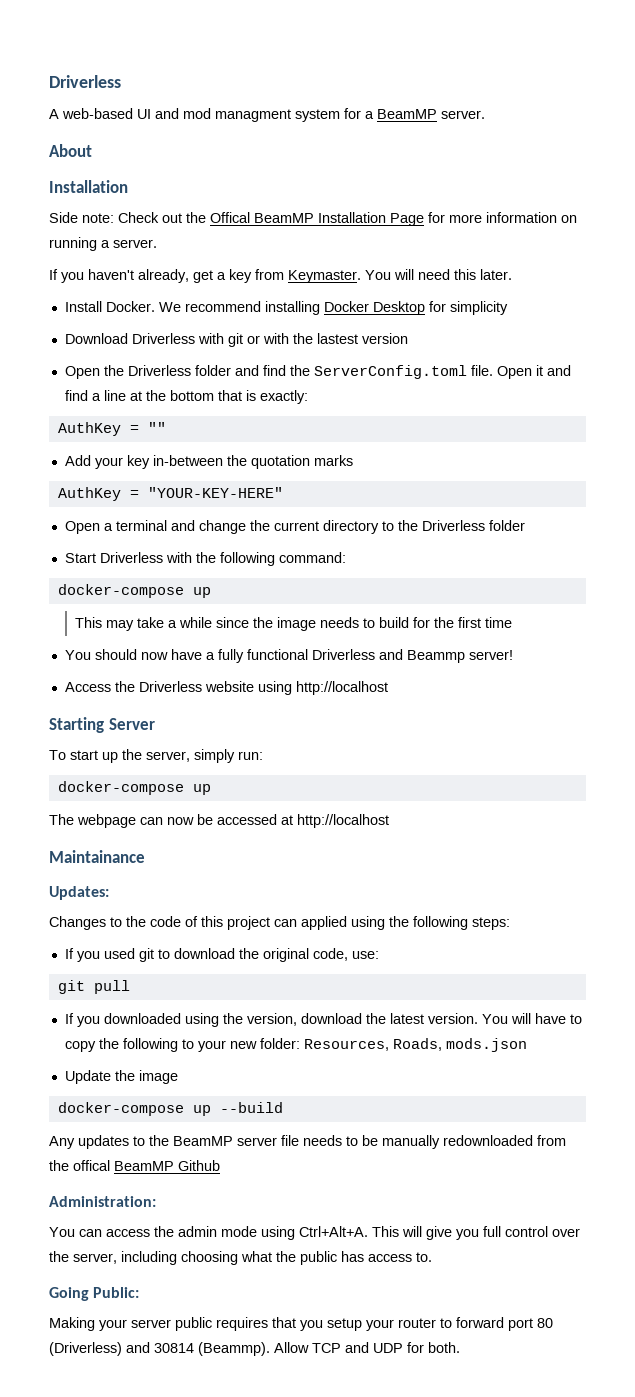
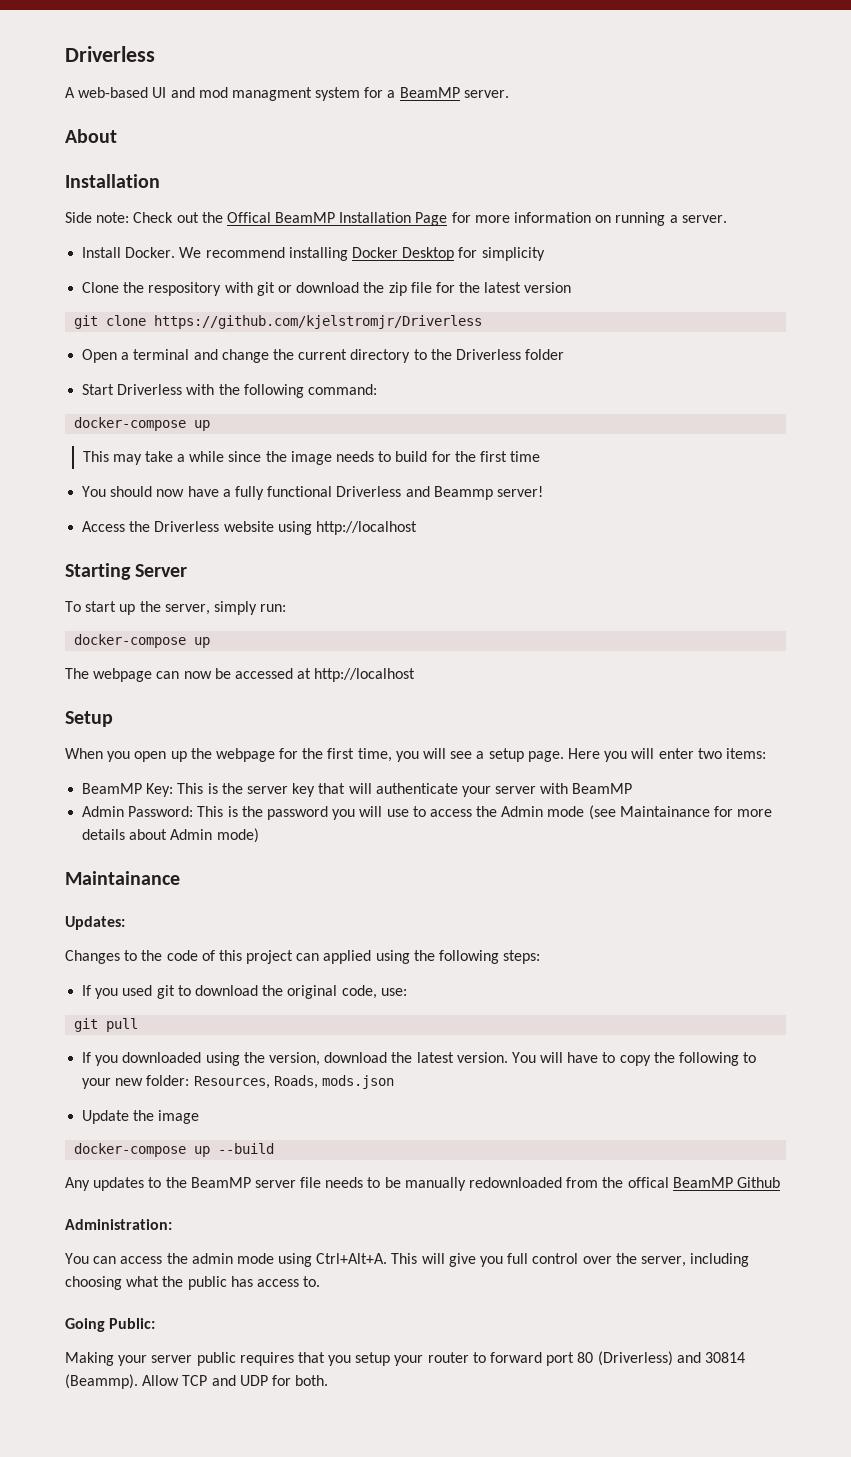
- If you haven't already, get a key from Keymaster. You will need this later.
- Download Driverless with git or with the lastest version
- Open the Driverless folder and find the ServerConfig.toml file. Open it and find a line at the bottom that is exactly:
- AuthKey = ""
- Add your key in-between the quotation marks
- AuthKey = "YOUR-KEY-HERE"
+ Clone the respository with git or download the zip file for the latest version
+ git clone https://github.com/kjelstromjr/Driverless
+ Setup
+ When you open up the webpage for the first time, you will see a setup page. Here you will enter two items:
+ BeamMP Key: This is the server key that will authenticate your server with BeamMP
+ Admin Password: This is the password you will use to access the Admin mode (see Maintainance for more details about Admin mode)

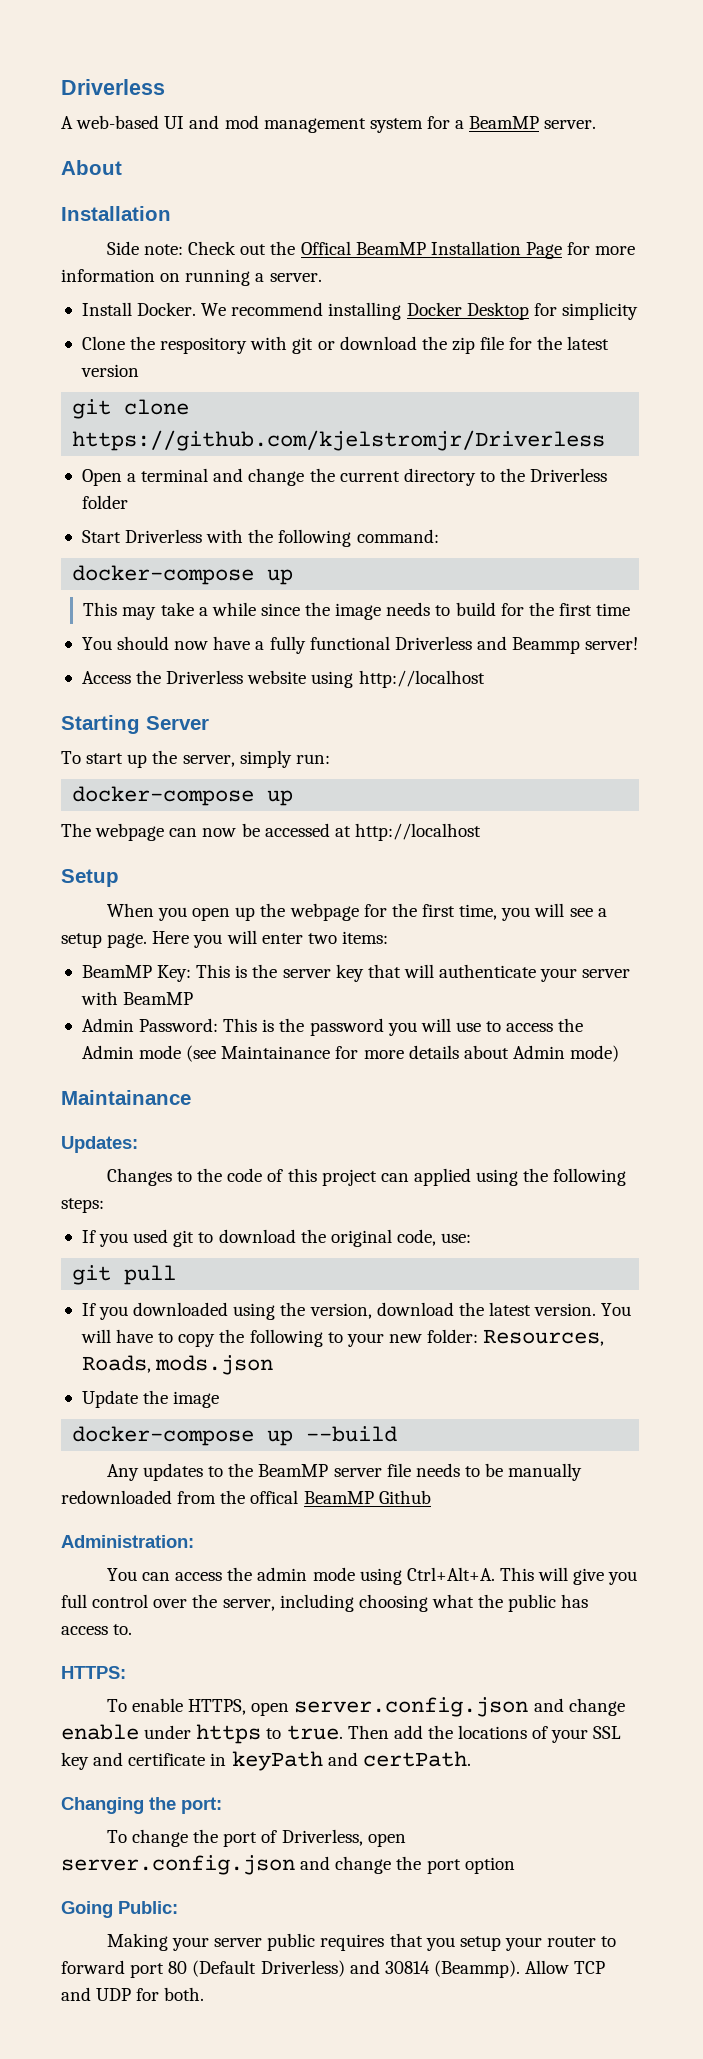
- A web-based UI and mod managment system for a BeamMP server.
+ A web-based UI and mod management system for a BeamMP server.
+ HTTPS:
+ To enable HTTPS, open server.config.json and change enable under https to true. Then add the locations of your SSL key and certificate in keyPath and certPath.
+ Changing the port:
+ To change the port of Driverless, open server.config.json and change the port option
- Making your server public requires that you setup your router to forward port 80 (Driverless) and 30814 (Beammp).
+ Making your server public requires that you setup your router to forward port 80 (Default Driverless) and 30814 (Beammp).

